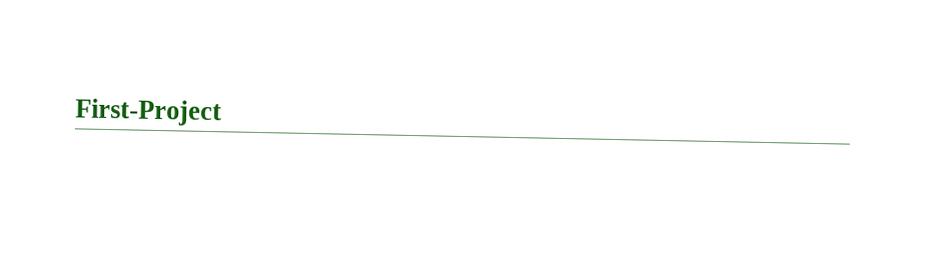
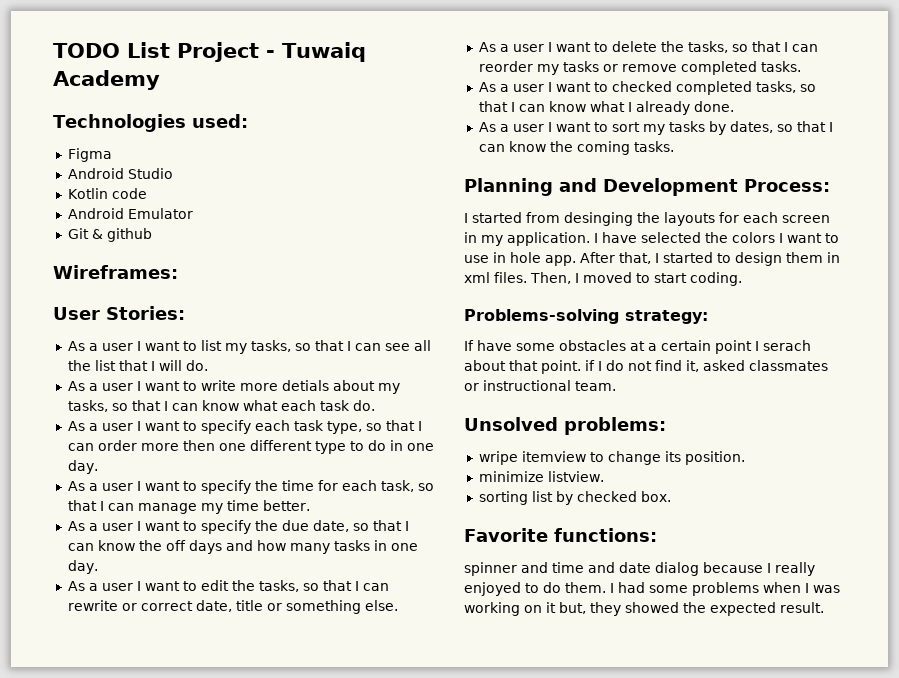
- First-Project
+ TODO List Project - Tuwaiq Academy
+ Technologies used:
+ Figma
+ Android Studio
+ Kotlin code
+ Android Emulator
+ Git & github
+ Wireframes:
+ User Stories:
+ As a user I want to list my tasks, so that I can see all the list that I will do.
+ As a user I want to write more detials about my tasks, so that I can know what each task do.
+ As a user I want to specify each task type, so that I can order more then one different type to do in one day.
+ As a user I want to specify the time for each task, so that I can manage my time better.
+ As a user I want to specify the due date, so that I can know the off days and how many tasks in one day.
+ As a user I want to edit the tasks, so that I can rewrite or correct date, title or something else.
+ As a user I want to delete the tasks, so that I can reorder my tasks or remove completed tasks.
+ As a user I want to checked completed tasks, so that I can know what I already done.
+ As a user I want to sort my tasks by dates, so that I can know the coming tasks.
+ Planning and Development Process:
+ I started from desinging the layouts for each screen in my application. I have selected the colors I want to use in hole app. After that, I started to design them in xml files. Then, I moved to start coding.
+ Problems-solving strategy:
+ If have some obstacles at a certain point I serach about that point. if I do not find it, asked classmates or instructional team.
+ Unsolved problems:
+ wripe itemview to change its position.
+ minimize listview.
+ sorting list by checked box.
+ Favorite functions:
+ spinner and time and date dialog because I really enjoyed to do them. I had some problems when I was working on it but, they showed the expected result.

